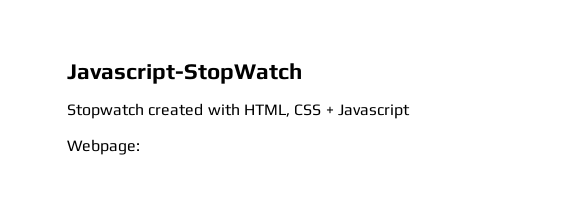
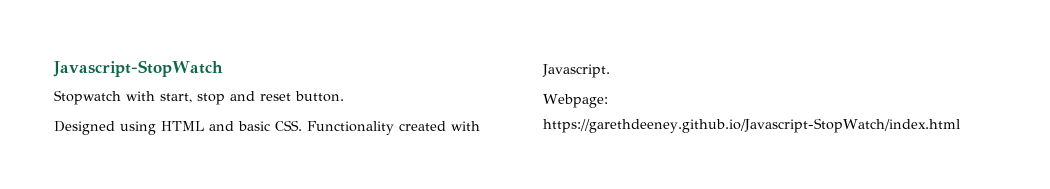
- Stopwatch created with HTML, CSS + Javascript
+ Stopwatch with start, stop and reset button.
+ Designed using HTML and basic CSS. Functionality created with Javascript.
- Webpage:
+ Webpage: https://garethdeeney.github.io/Javascript-StopWatch/index.html

